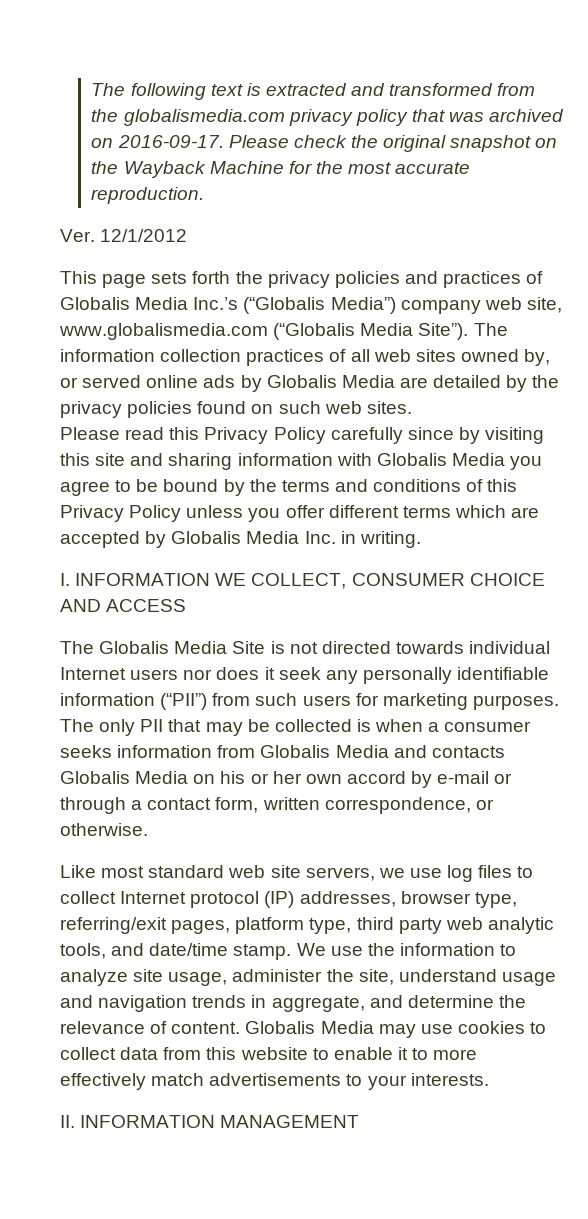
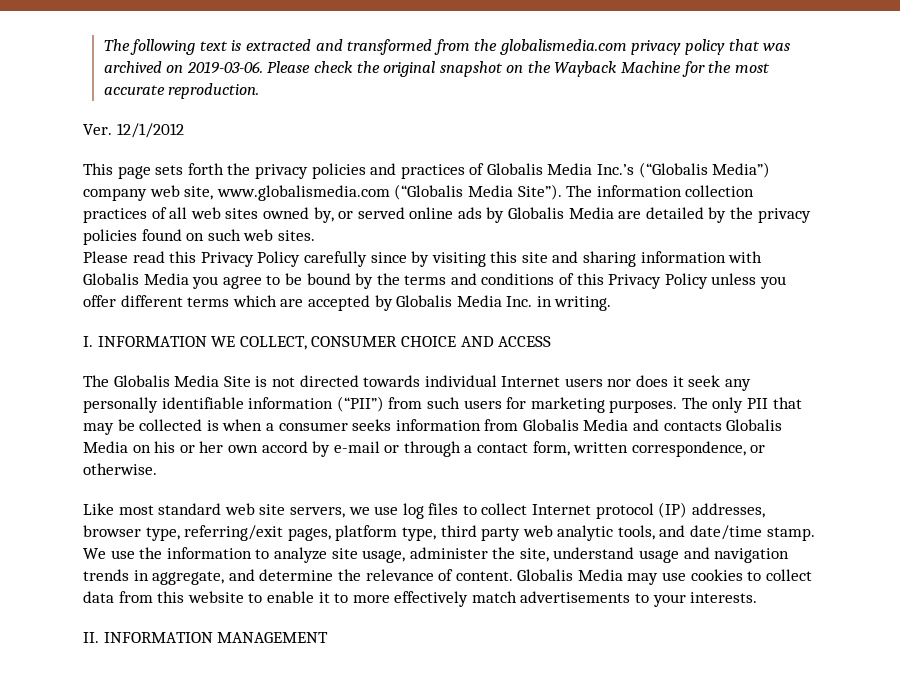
- The following text is extracted and transformed from the globalismedia.com privacy policy that was archived on 2016-09-17.
+ The following text is extracted and transformed from the globalismedia.com privacy policy that was archived on 2019-03-06.

